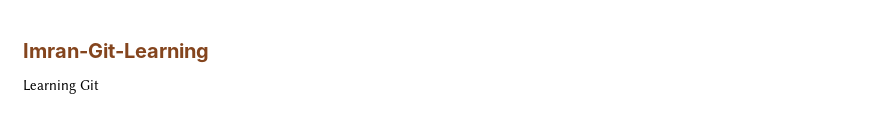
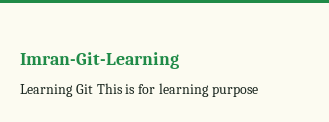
- Learning Git
+ Learning Git This is for learning purpose

